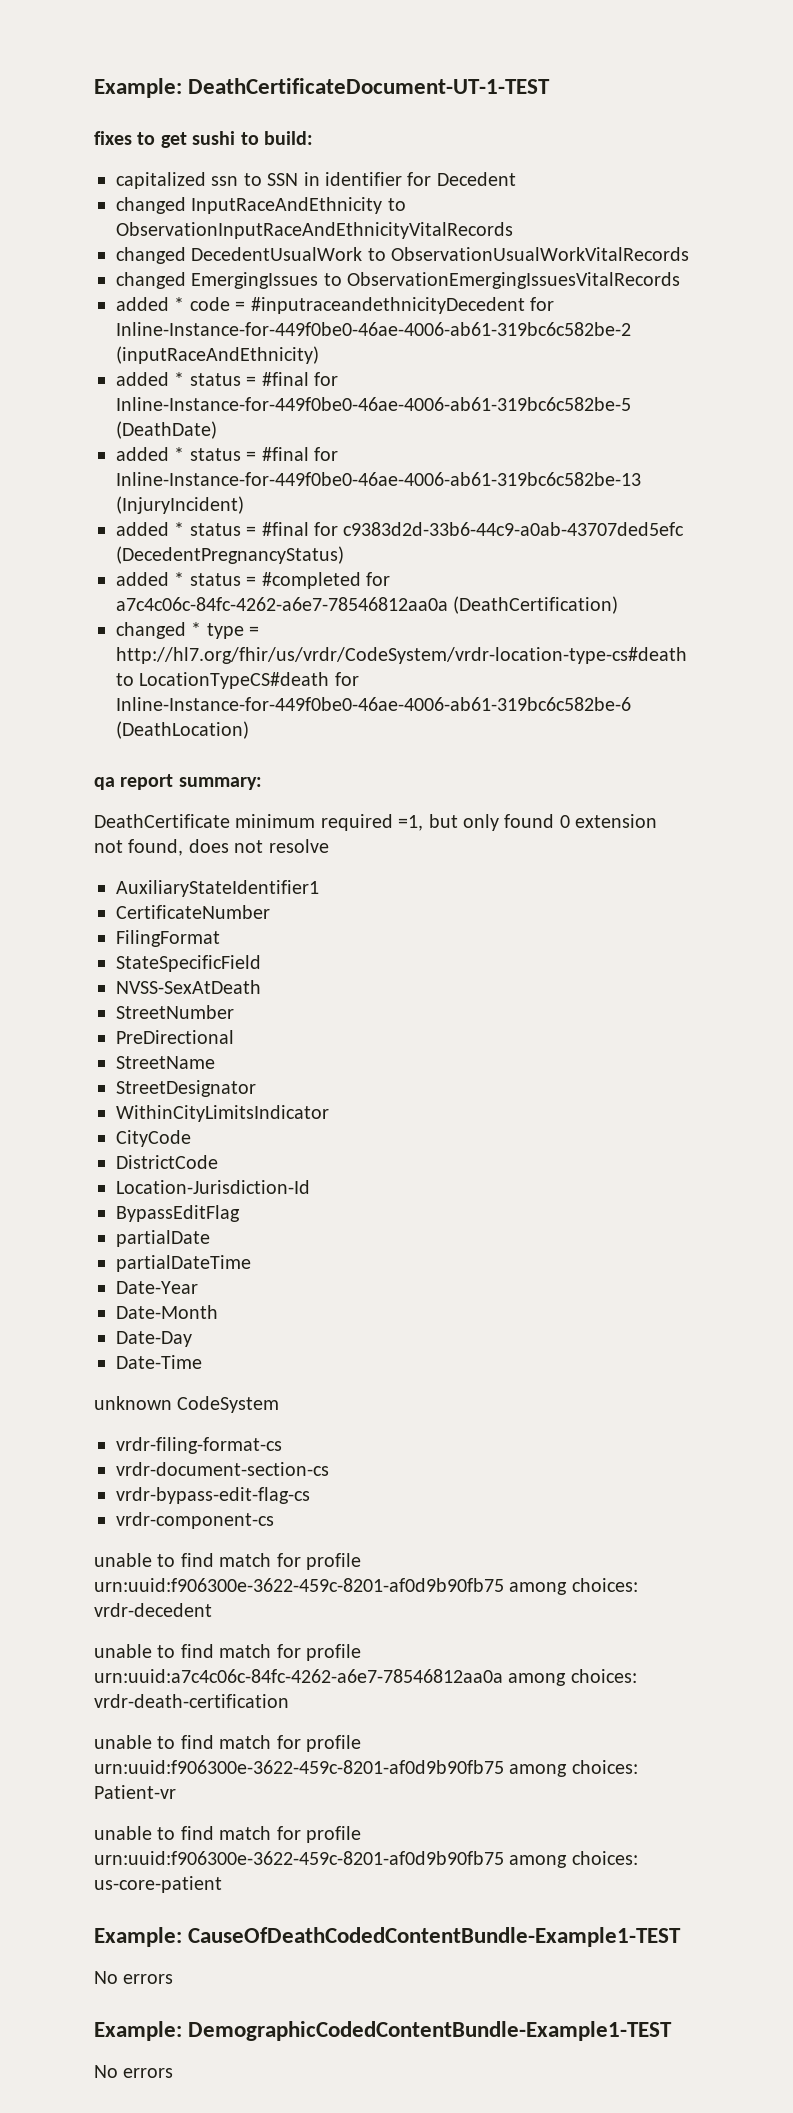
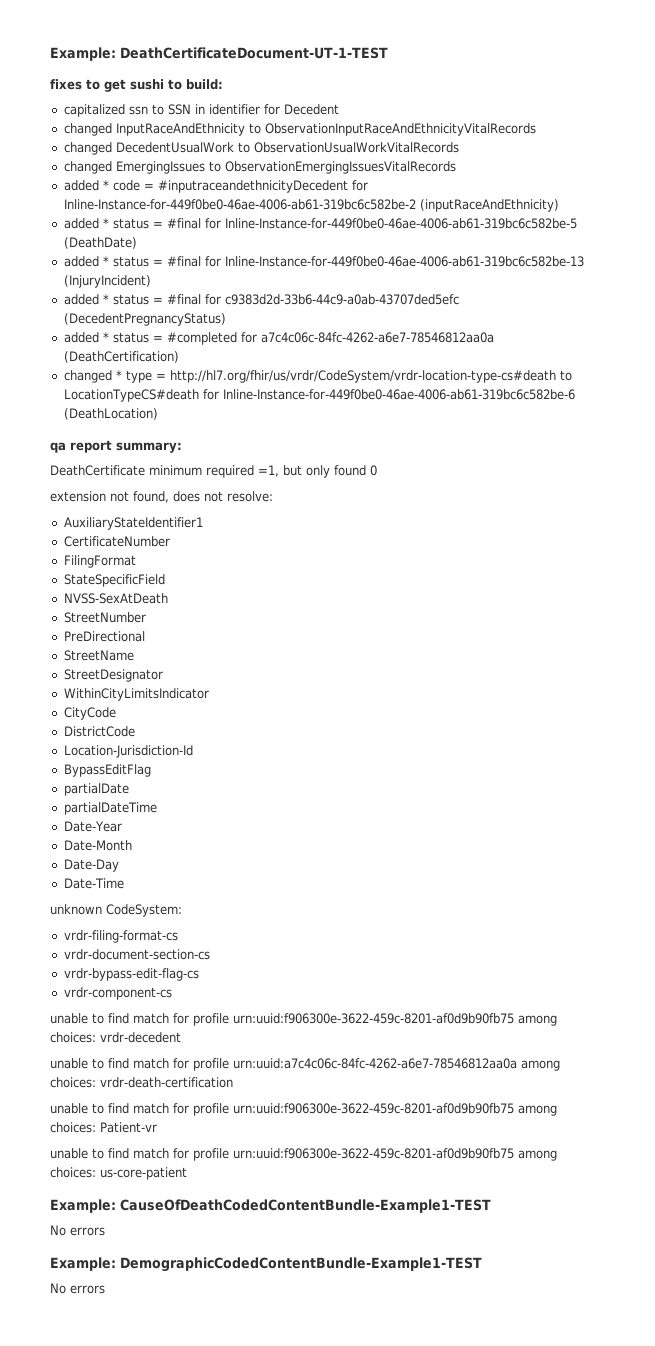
- DeathCertificate minimum required =1, but only found 0 extension not found, does not resolve
+ DeathCertificate minimum required =1, but only found 0
+ extension not found, does not resolve:
- unknown CodeSystem
+ unknown CodeSystem:

